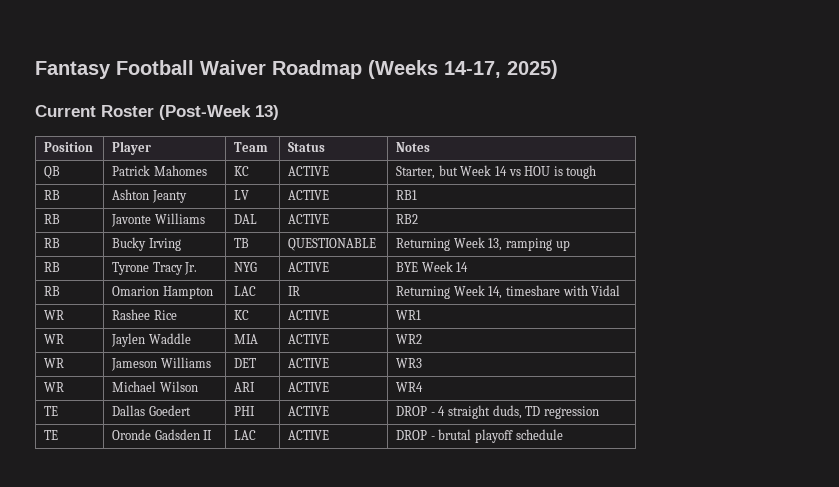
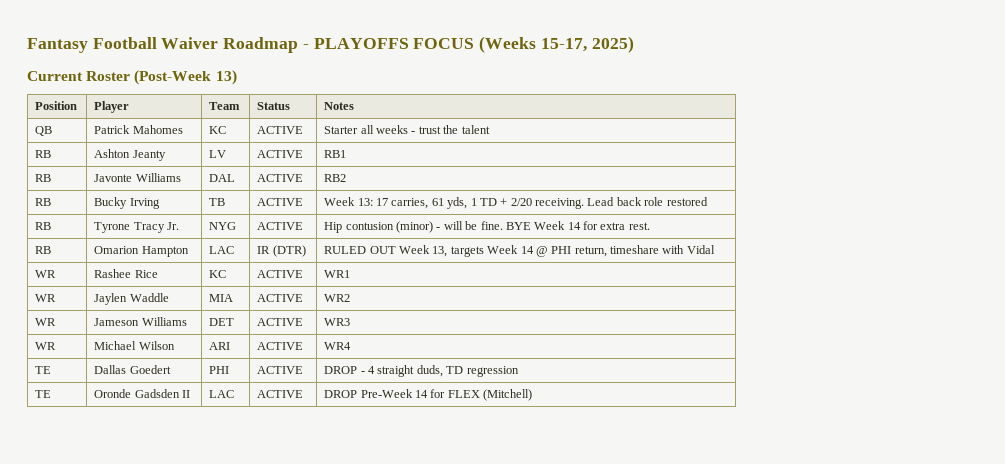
- Fantasy Football Waiver Roadmap (Weeks 14-17, 2025)
+ Fantasy Football Waiver Roadmap - PLAYOFFS FOCUS (Weeks 15-17, 2025)
- QB | Patrick Mahomes | KC | ACTIVE | Starter, but Week 14 vs HOU is tough
+ QB | Patrick Mahomes | KC | ACTIVE | Starter all weeks - trust the talent
- RB | Bucky Irving | TB | QUESTIONABLE | Returning Week 13, ramping up
+ RB | Bucky Irving | TB | ACTIVE | Week 13: 17 carries, 61 yds, 1 TD + 2/20 receiving. Lead back role restored
- RB | Tyrone Tracy Jr. | NYG | ACTIVE | BYE Week 14
+ RB | Tyrone Tracy Jr. | NYG | ACTIVE | Hip contusion (minor) - will be fine. BYE Week 14 for extra rest.
- RB | Omarion Hampton | LAC | IR | Returning Week 14, timeshare with Vidal
+ RB | Omarion Hampton | LAC | IR (DTR) | RULED OUT Week 13, targets Week 14 @ PHI return, timeshare with Vidal
- TE | Oronde Gadsden II | LAC | ACTIVE | DROP - brutal playoff schedule
+ TE | Oronde Gadsden II | LAC | ACTIVE | DROP Pre-Week 14 for FLEX (Mitchell)

